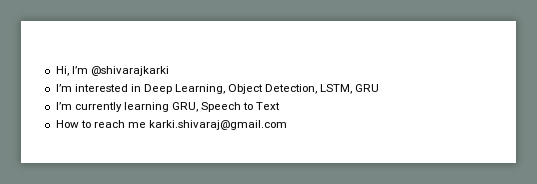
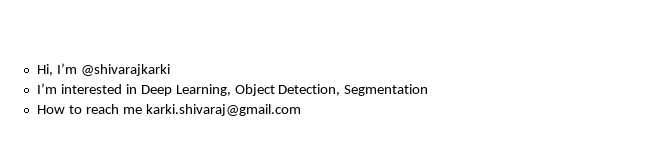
- I’m interested in Deep Learning, Object Detection, LSTM, GRU
- I’m currently learning GRU, Speech to Text
+ I’m interested in Deep Learning, Object Detection, Segmentation

